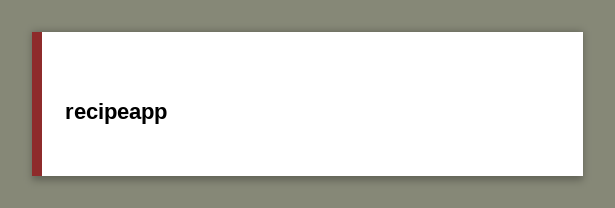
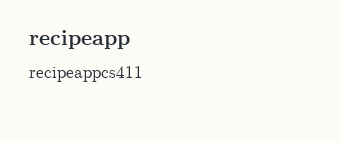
+ recipeappcs411

